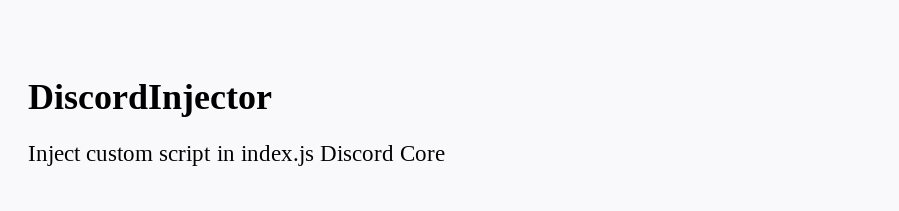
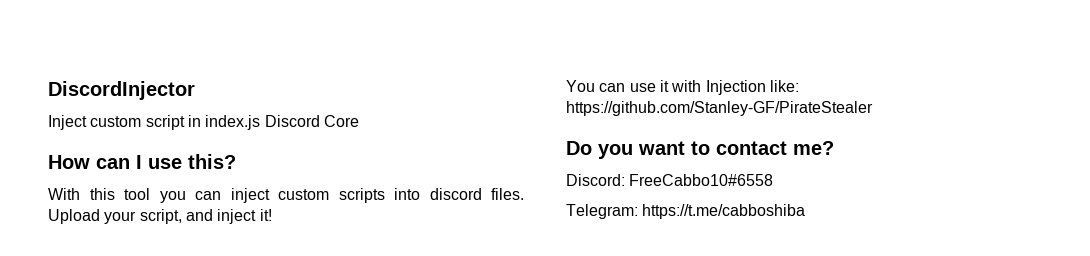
+ How can I use this?
+ With this tool you can inject custom scripts into discord files. Upload your script, and inject it!
+ You can use it with Injection like: https://github.com/Stanley-GF/PirateStealer
+ Do you want to contact me?
+ Discord: FreeCabbo10#6558
+ Telegram: https://t.me/cabboshiba

